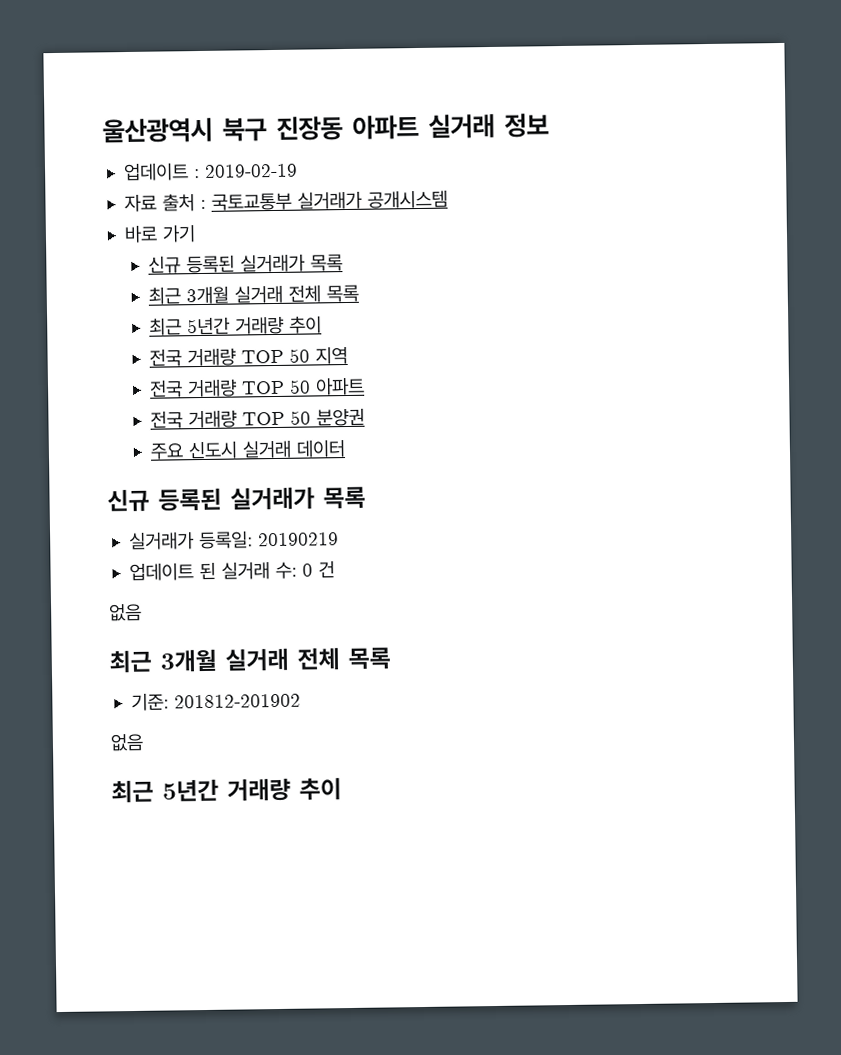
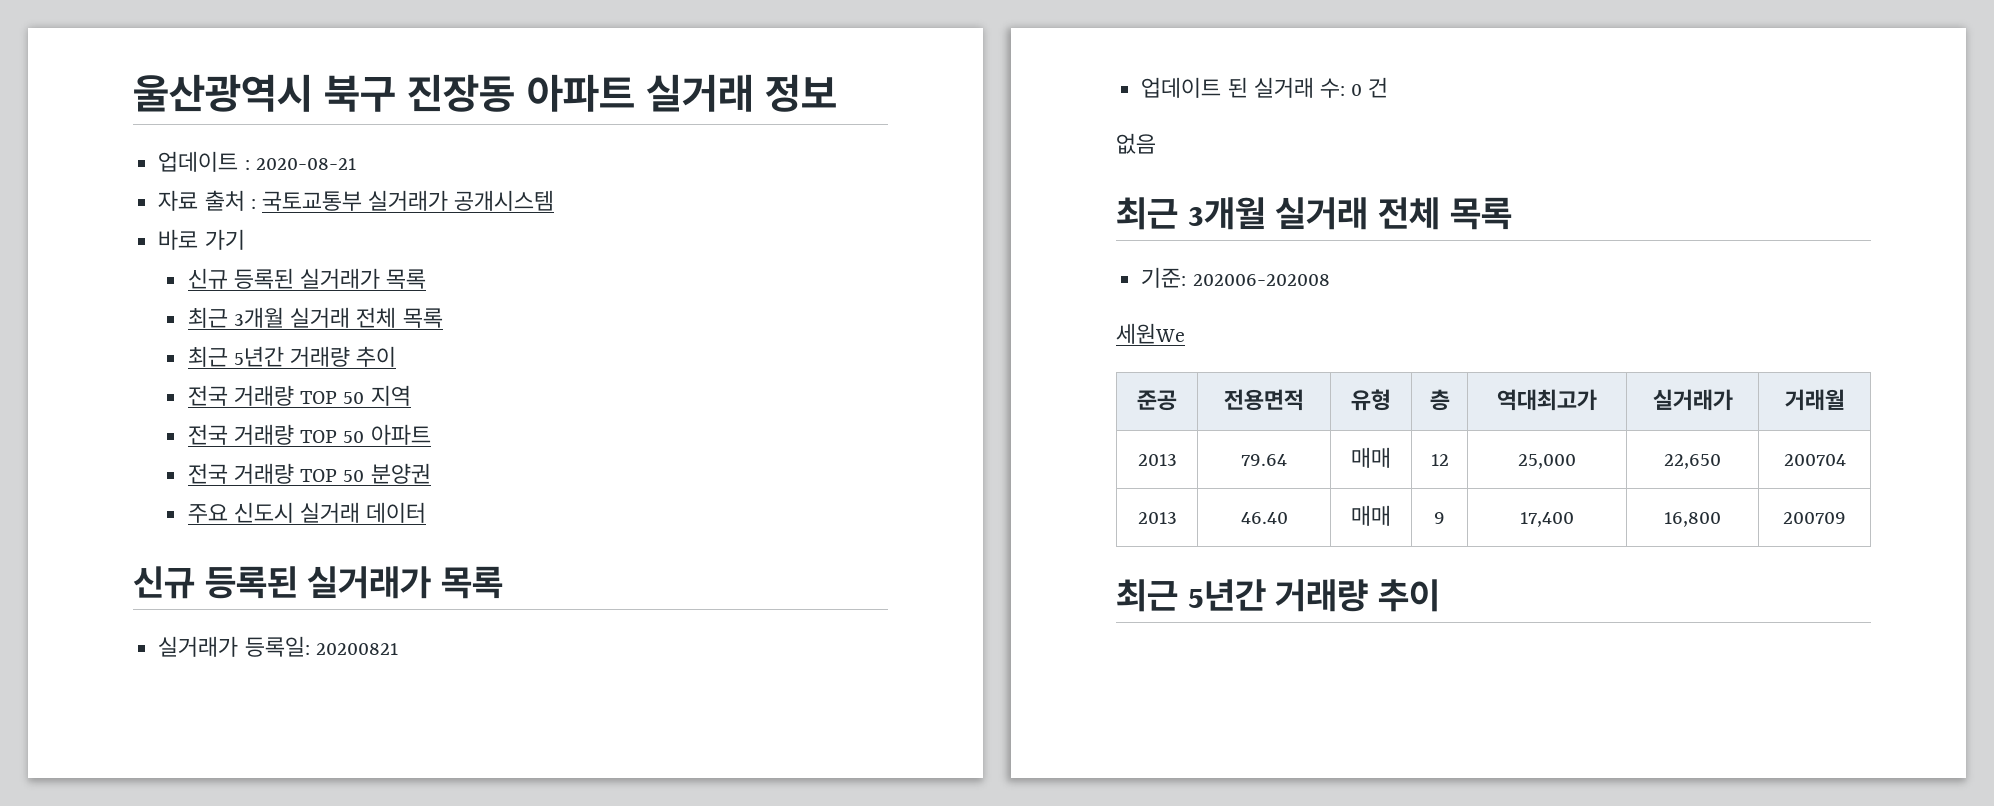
- 업데이트 : 2019-02-19
+ 업데이트 : 2020-08-21
- 실거래가 등록일: 20190219
+ 실거래가 등록일: 20200821
- 기준: 201812-201902
- 없음
+ 기준: 202006-202008
+ 세원We
+ 준공 | 전용면적 | 유형 | 층 | 역대최고가 | 실거래가 | 거래월
+ 2013 | 79.64 | 매매 | 12 | 25,000 | 22,650 | 200704
+ 2013 | 46.40 | 매매 | 9 | 17,400 | 16,800 | 200709

